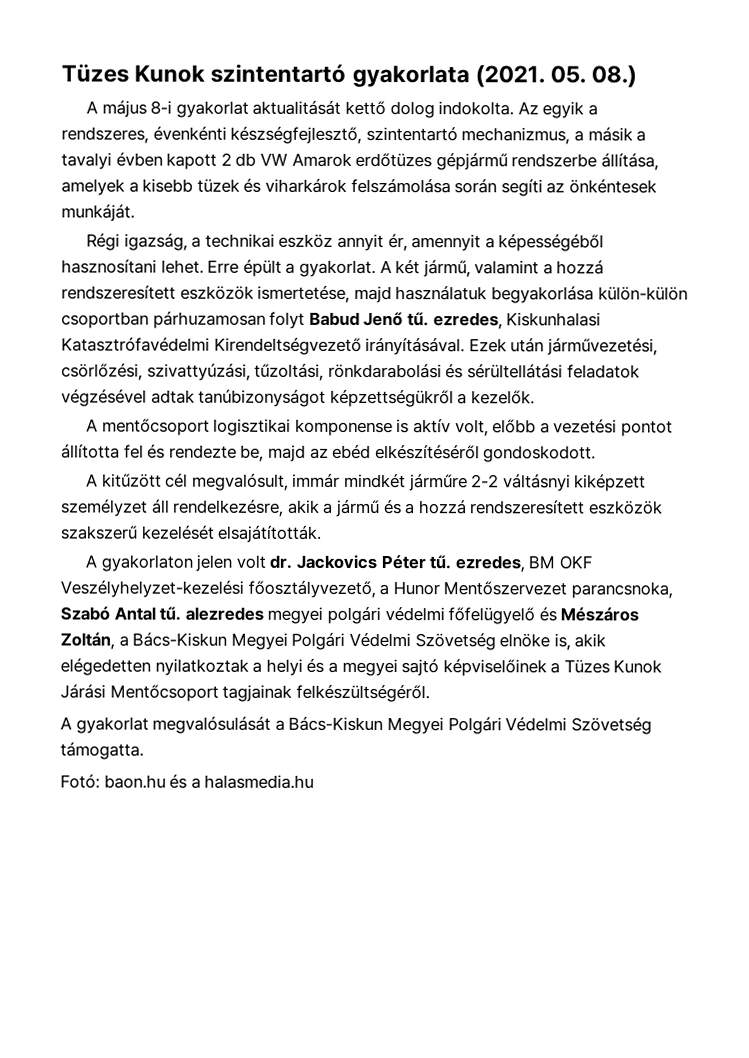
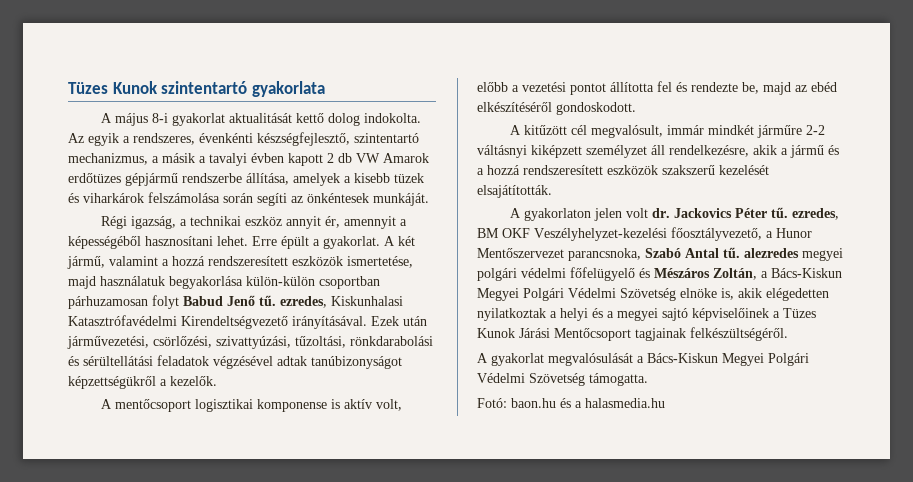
- Tüzes Kunok szintentartó gyakorlata (2021. 05. 08.)
+ Tüzes Kunok szintentartó gyakorlata

